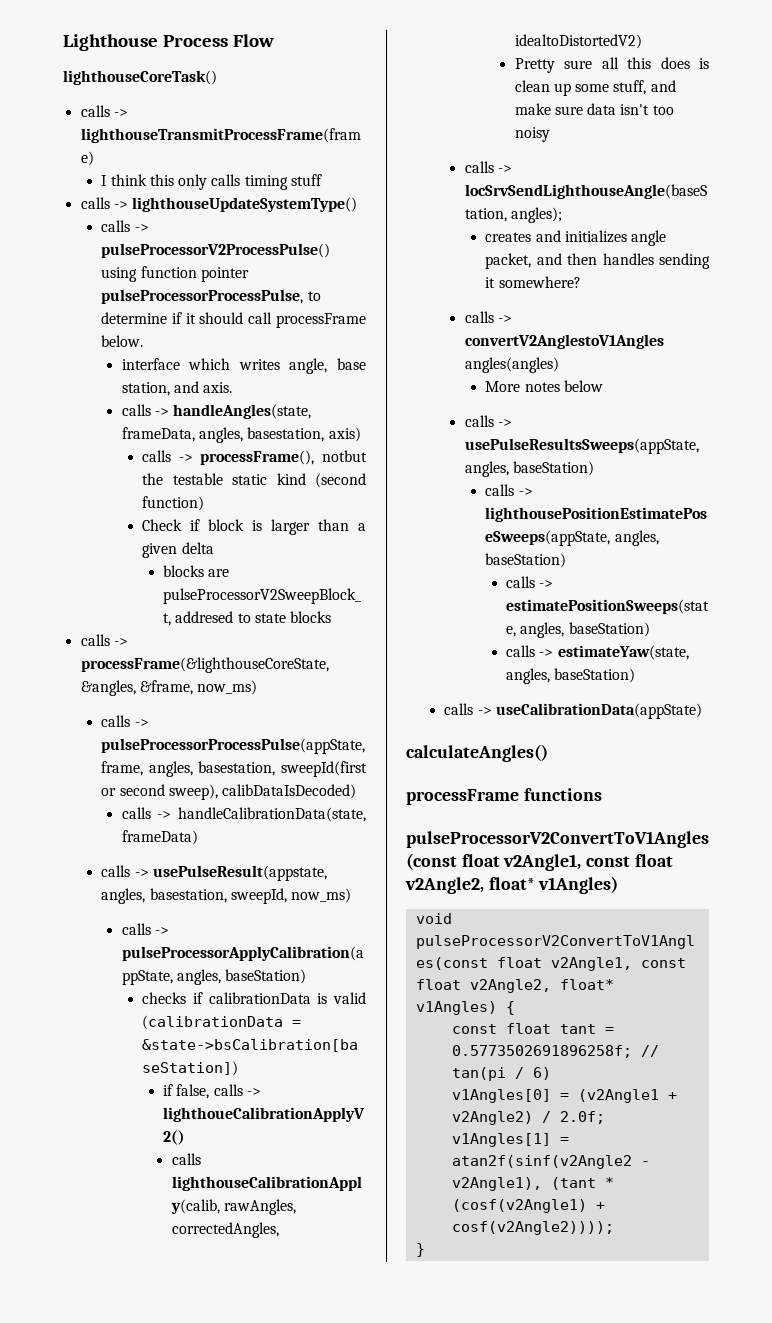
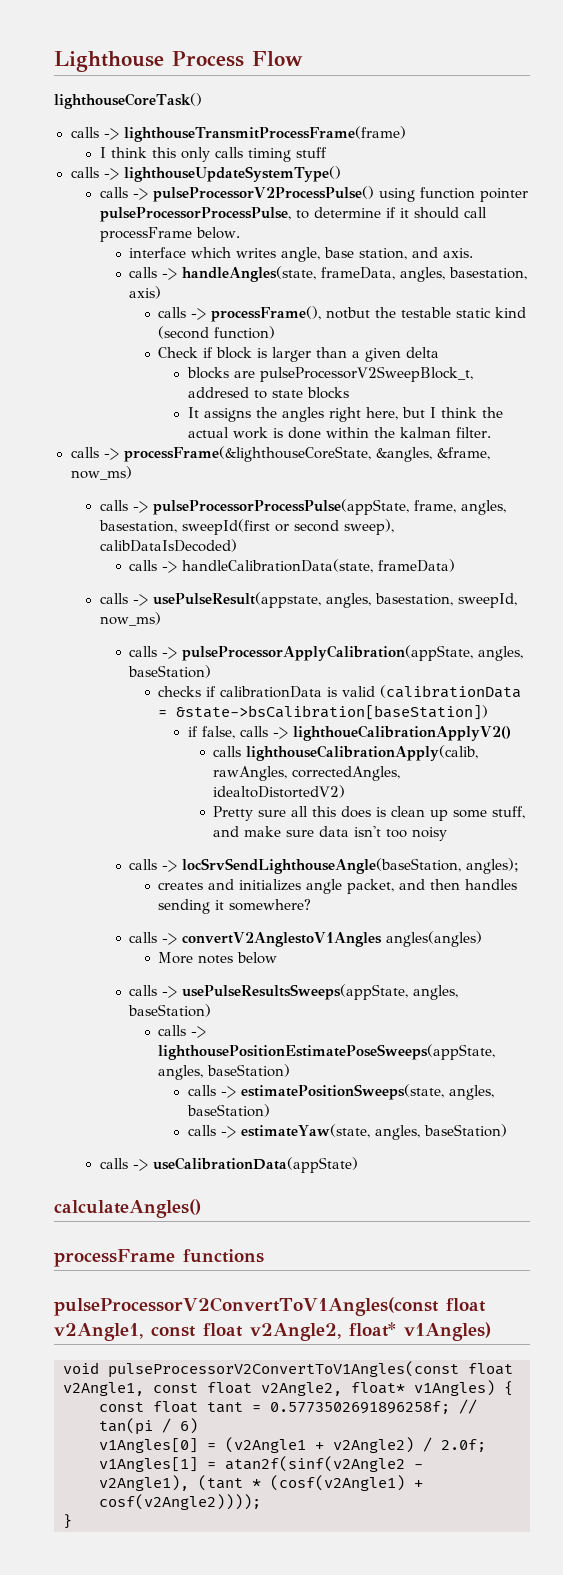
+ It assigns the angles right here, but I think the actual work is done within the kalman filter.

